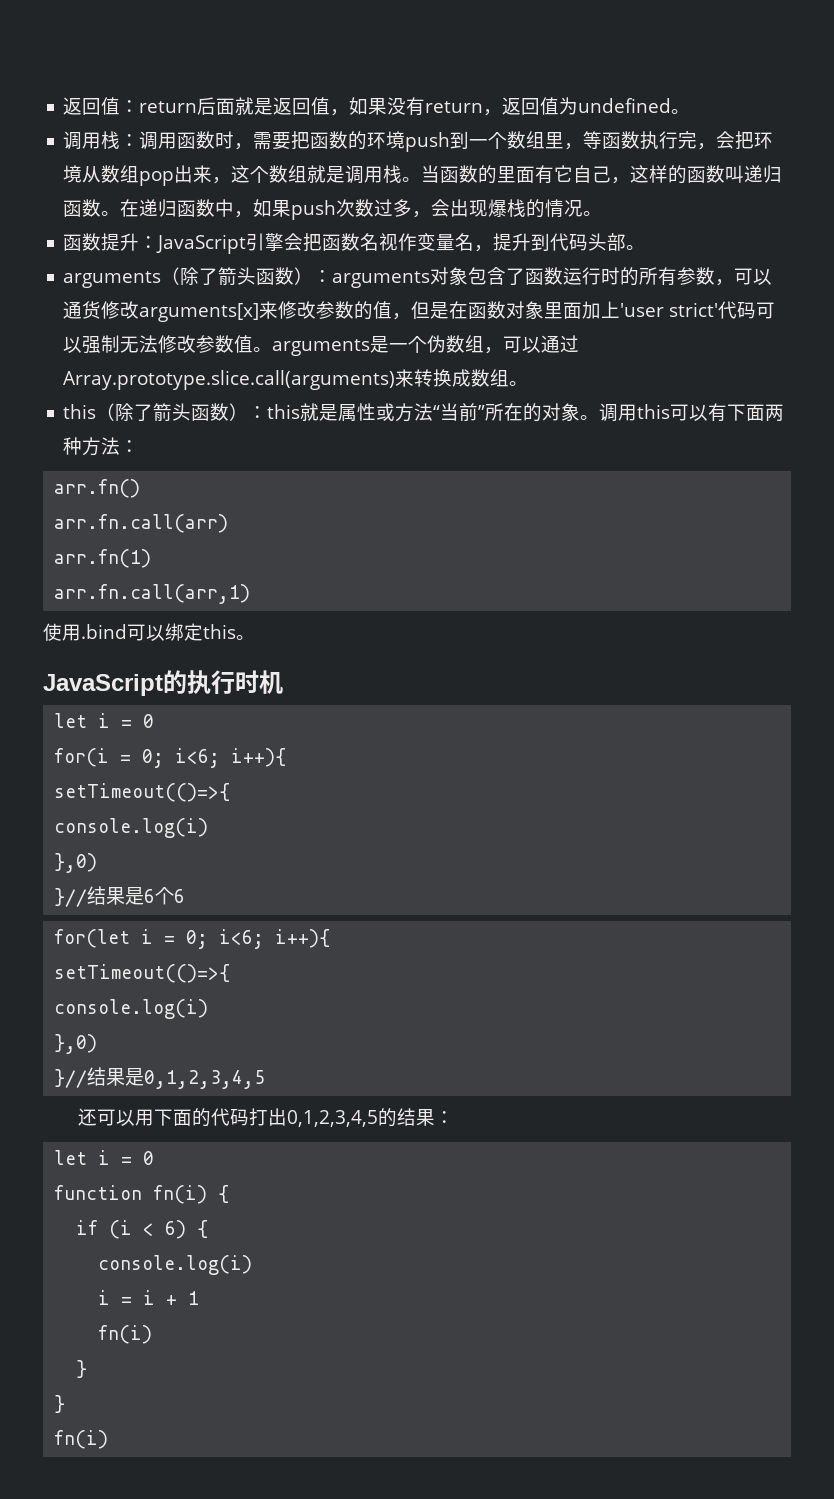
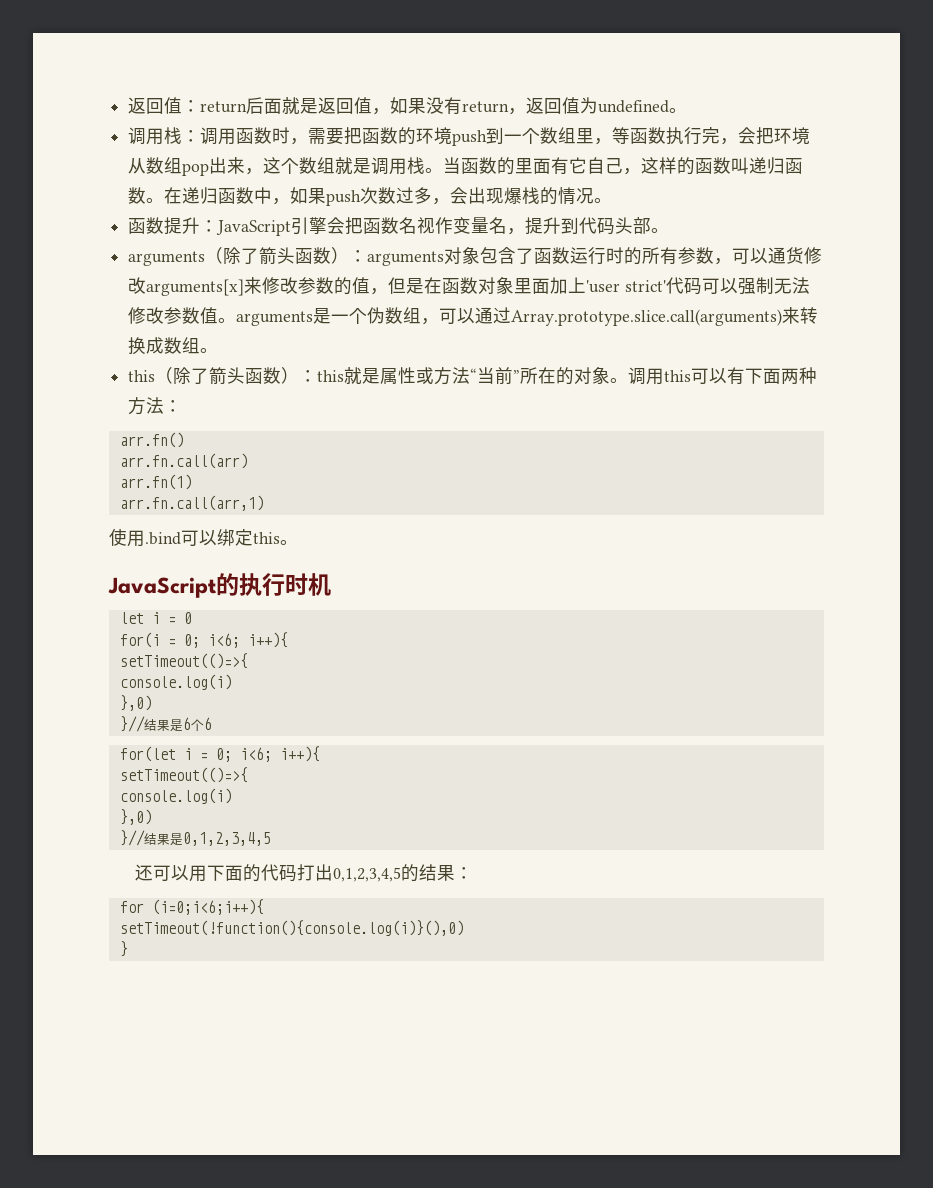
  还可以用下面的代码打出0,1,2,3,4,5的结果：
- let i = 0
- function fn(i) {
- if (i < 6) {
- console.log(i)
- i = i + 1
- fn(i)
+ for (i=0;i<6;i++){
+ setTimeout(!function(){console.log(i)}(),0)
  }
- }
- fn(i)

